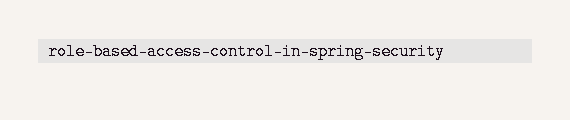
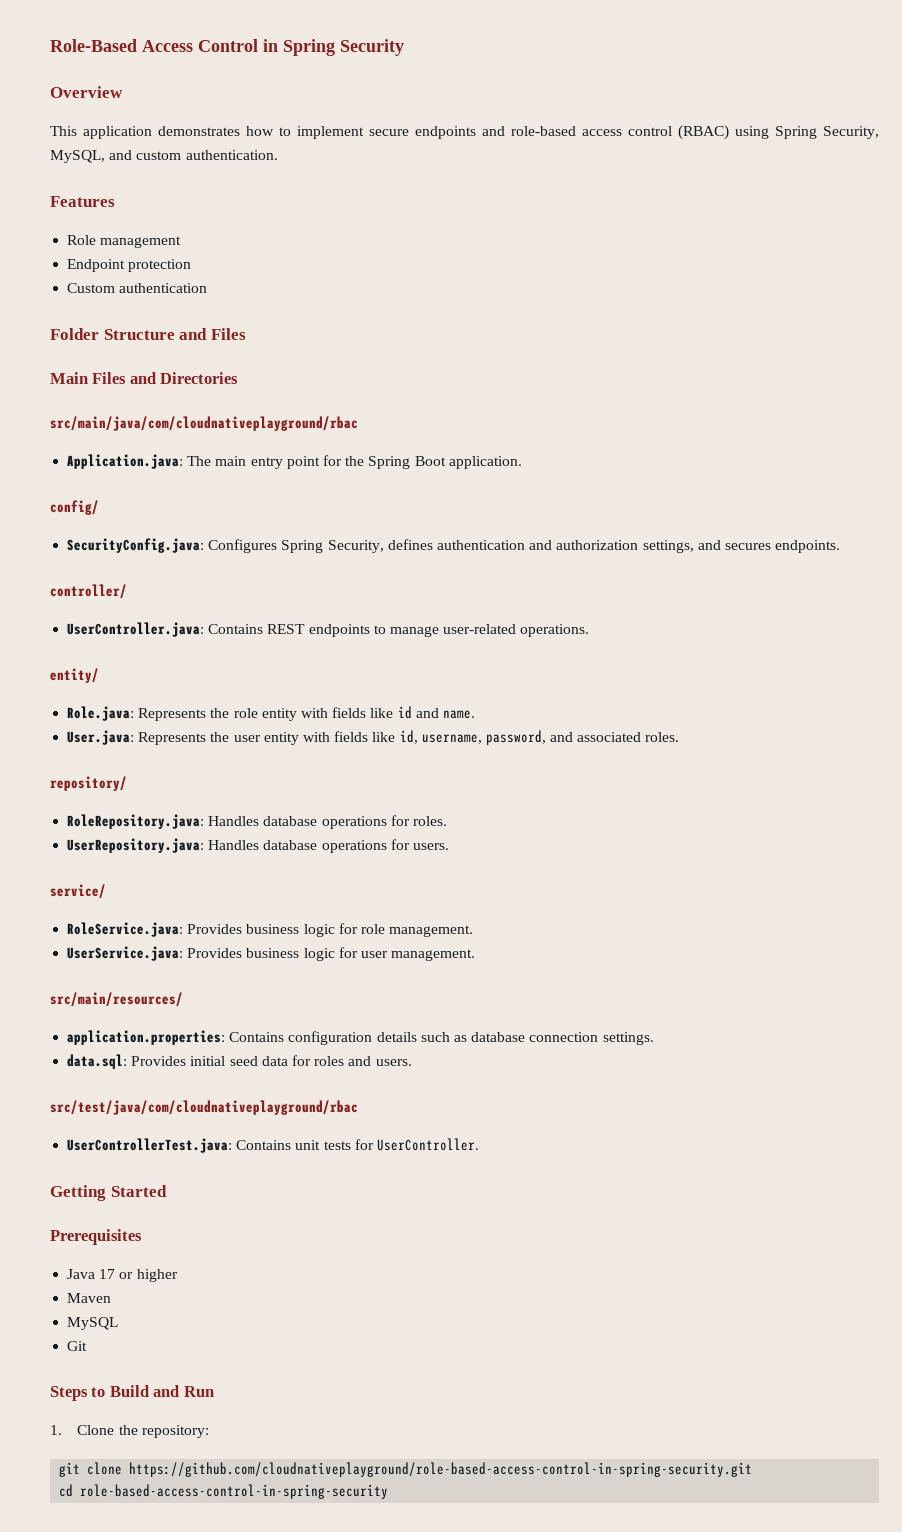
- role-based-access-control-in-spring-security
+ Role-Based Access Control in Spring Security
+ Overview
+ This application demonstrates how to implement secure endpoints and role-based access control (RBAC) using Spring Security, MySQL, and custom authentication.
+ Features
+ Role management
+ Endpoint protection
+ Custom authentication
+ Folder Structure and Files
+ Main Files and Directories
+ src/main/java/com/cloudnativeplayground/rbac
+ Application.java: The main entry point for the Spring Boot application.
+ config/
+ SecurityConfig.java: Configures Spring Security, defines authentication and authorization settings, and secures endpoints.
+ controller/
+ UserController.java: Contains REST endpoints to manage user-related operations.
+ entity/
+ Role.java: Represents the role entity with fields like id and name.
+ User.java: Represents the user entity with fields like id, username, password, and associated roles.
+ repository/
+ RoleRepository.java: Handles database operations for roles.
+ UserRepository.java: Handles database operations for users.
+ service/
+ RoleService.java: Provides business logic for role management.
+ UserService.java: Provides business logic for user management.
+ src/main/resources/
+ application.properties: Contains configuration details such as database connection settings.
+ data.sql: Provides initial seed data for roles and users.
+ src/test/java/com/cloudnativeplayground/rbac
+ UserControllerTest.java: Contains unit tests for UserController.
+ Getting Started
+ Prerequisites
+ Java 17 or higher
+ Maven
+ MySQL
+ Git
+ Steps to Build and Run
+ 1. Clone the repository:
+ git clone https://github.com/cloudnativeplayground/role-based-access-control-in-spring-security.git
+ cd role-based-access-control-in-spring-security

